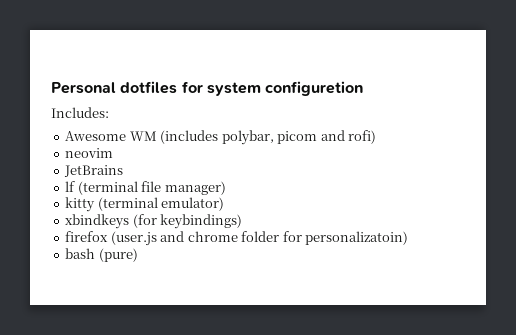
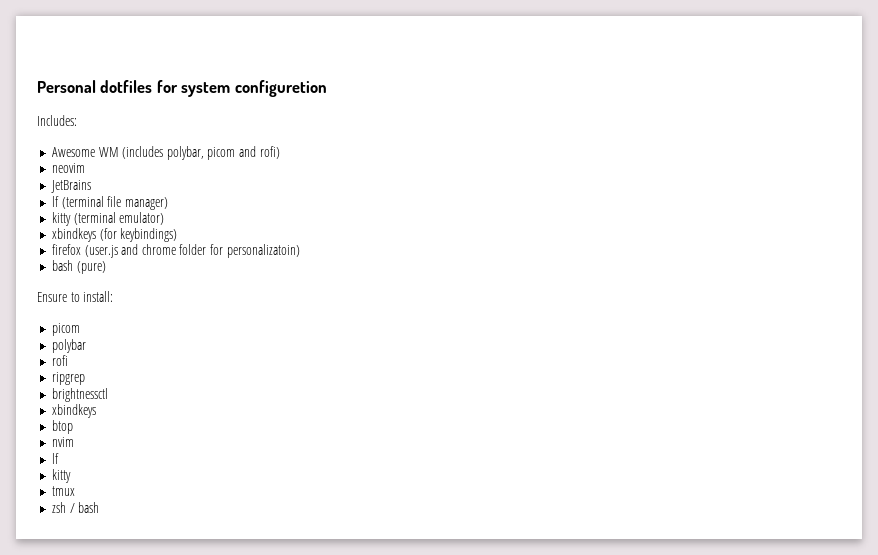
+ Ensure to install:
+ picom
+ polybar
+ rofi
+ ripgrep
+ brightnessctl
+ xbindkeys
+ btop
+ nvim
+ lf
+ kitty
+ tmux
+ zsh / bash

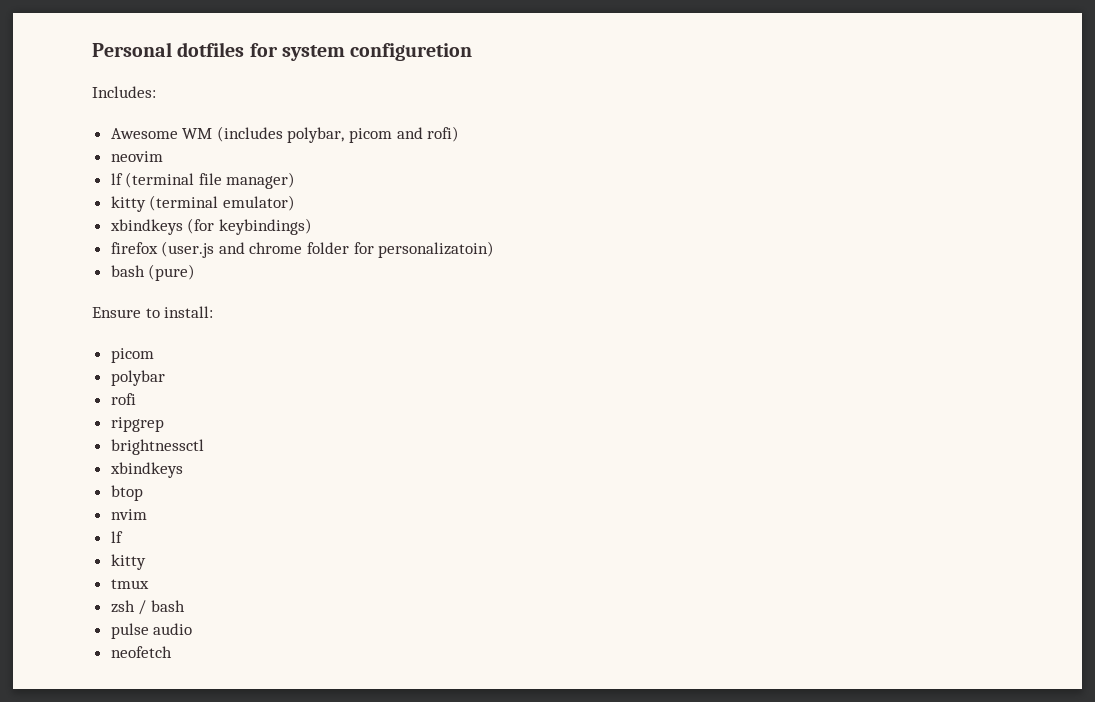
- JetBrains
+ pulse audio
+ neofetch

